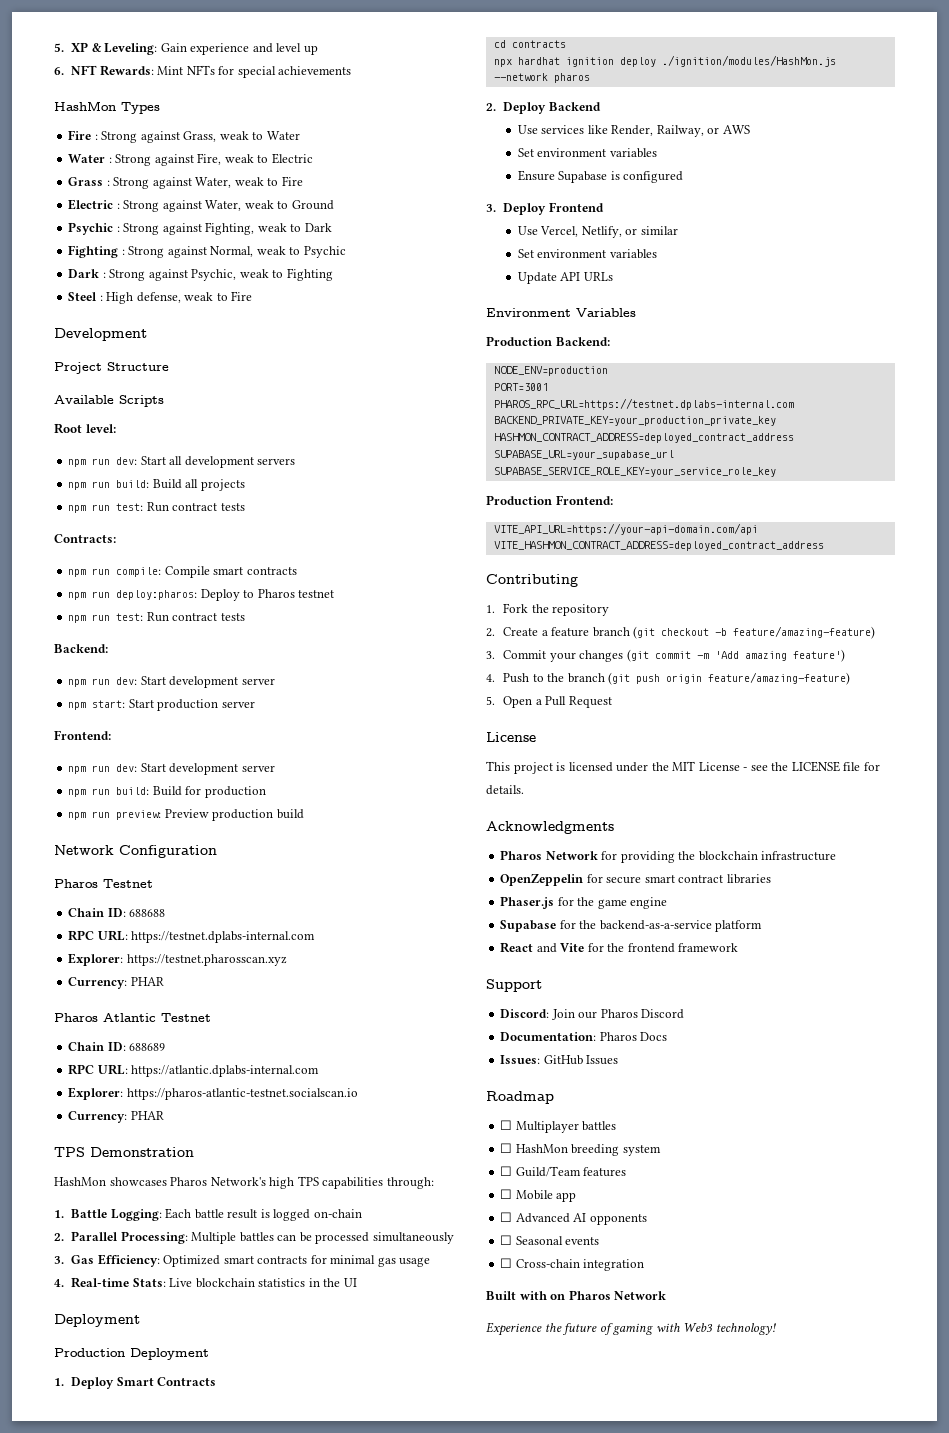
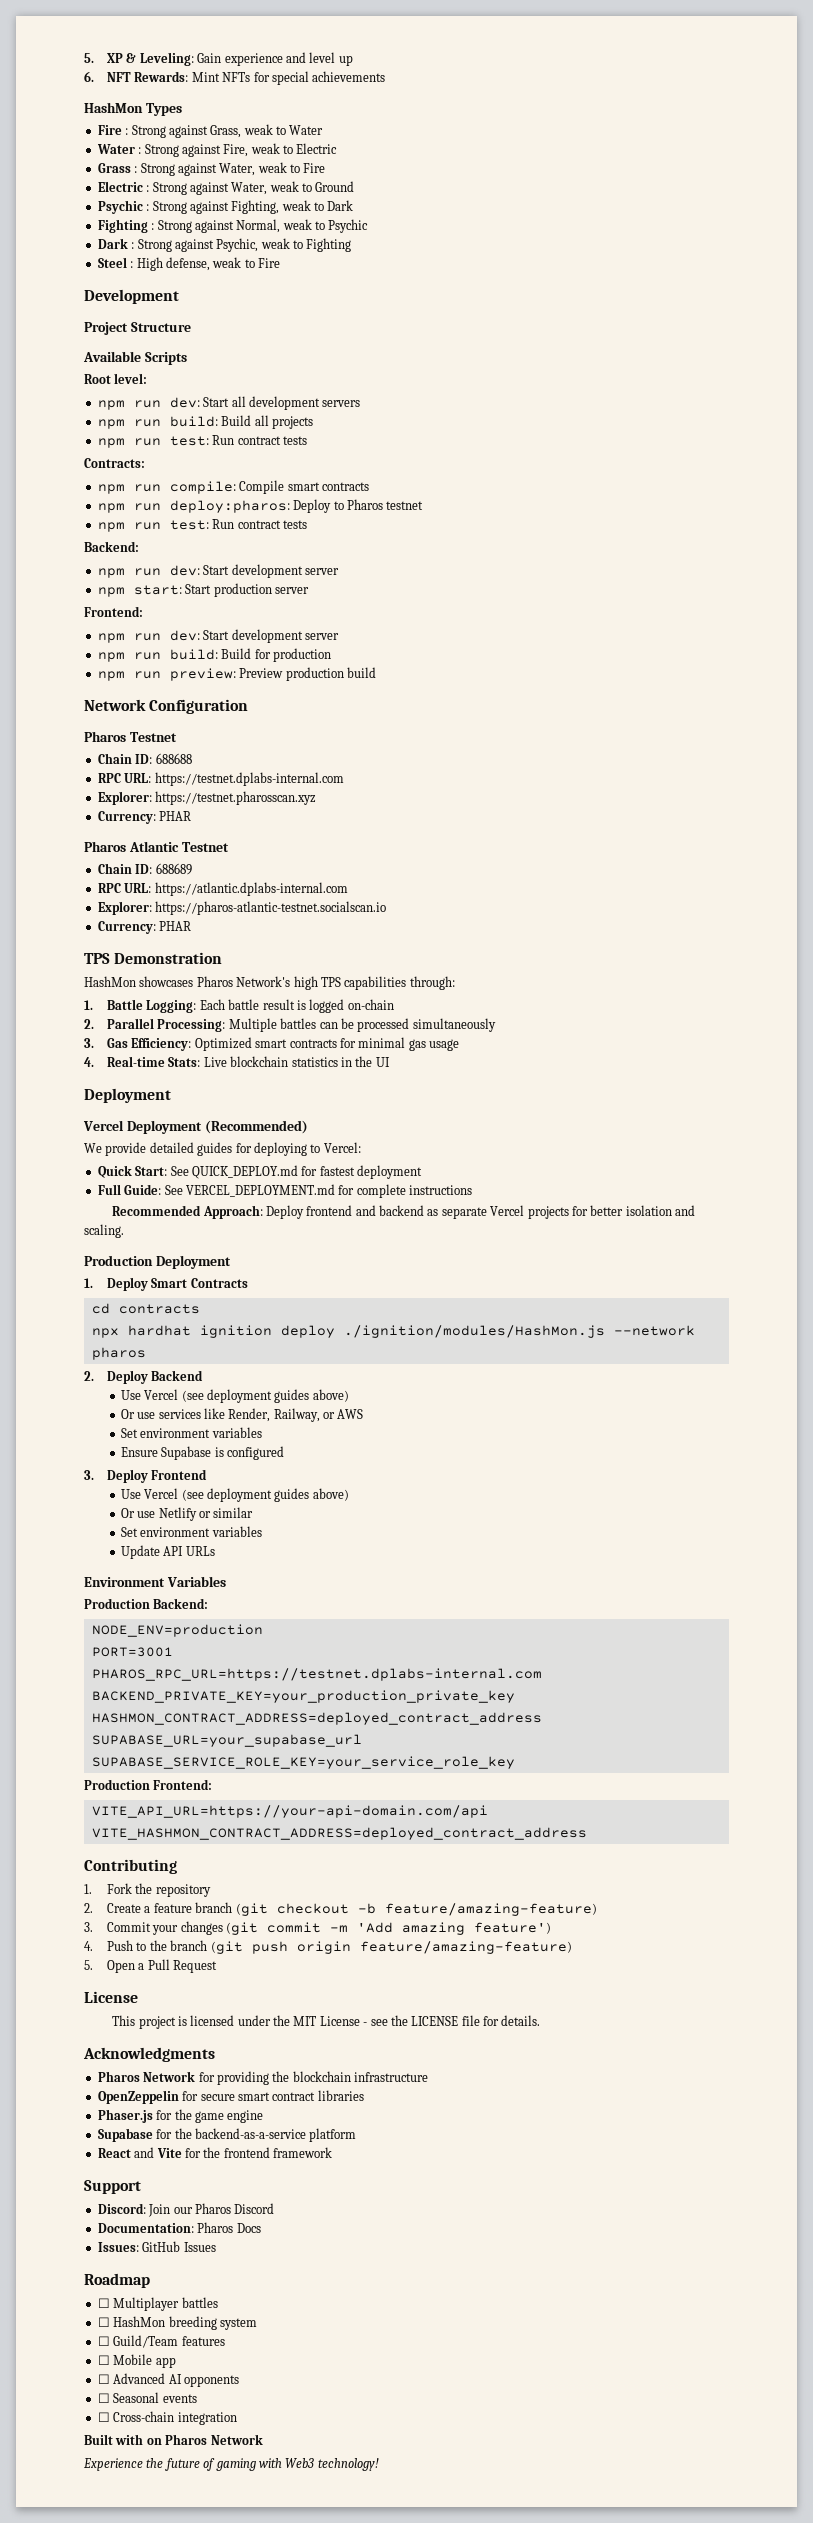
+ Vercel Deployment (Recommended)
+ We provide detailed guides for deploying to Vercel:
+ Quick Start: See QUICK_DEPLOY.md for fastest deployment
+ Full Guide: See VERCEL_DEPLOYMENT.md for complete instructions
+ Recommended Approach: Deploy frontend and backend as separate Vercel projects for better isolation and scaling.
  2. Deploy Backend
- Use services like Render, Railway, or AWS
+ Use Vercel (see deployment guides above)
+ Or use services like Render, Railway, or AWS
  3. Deploy Frontend
- Use Vercel, Netlify, or similar
+ Use Vercel (see deployment guides above)
+ Or use Netlify or similar

